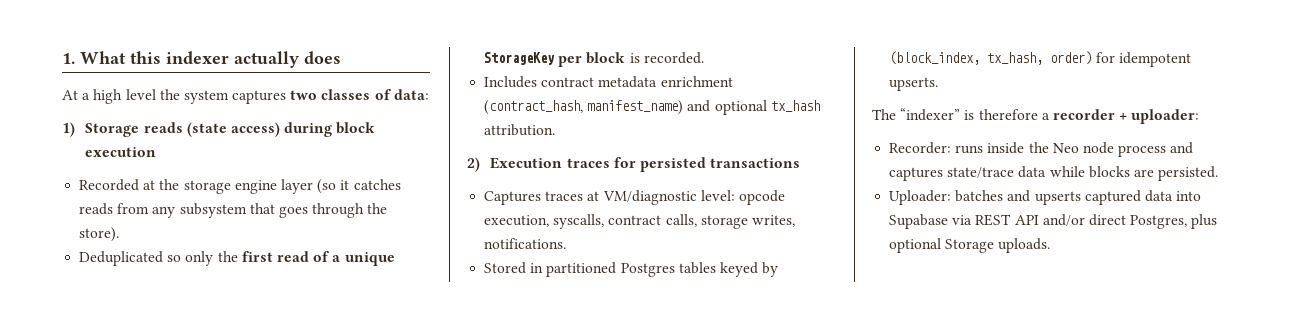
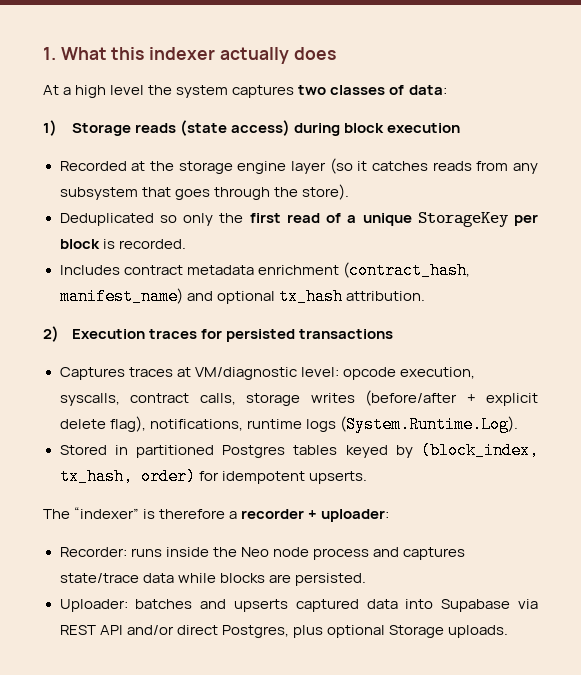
- Captures traces at VM/diagnostic level: opcode execution, syscalls, contract calls, storage writes, notifications.
+ Captures traces at VM/diagnostic level: opcode execution, syscalls, contract calls, storage writes (before/after + explicit delete flag), notifications, runtime logs (System.Runtime.Log).

